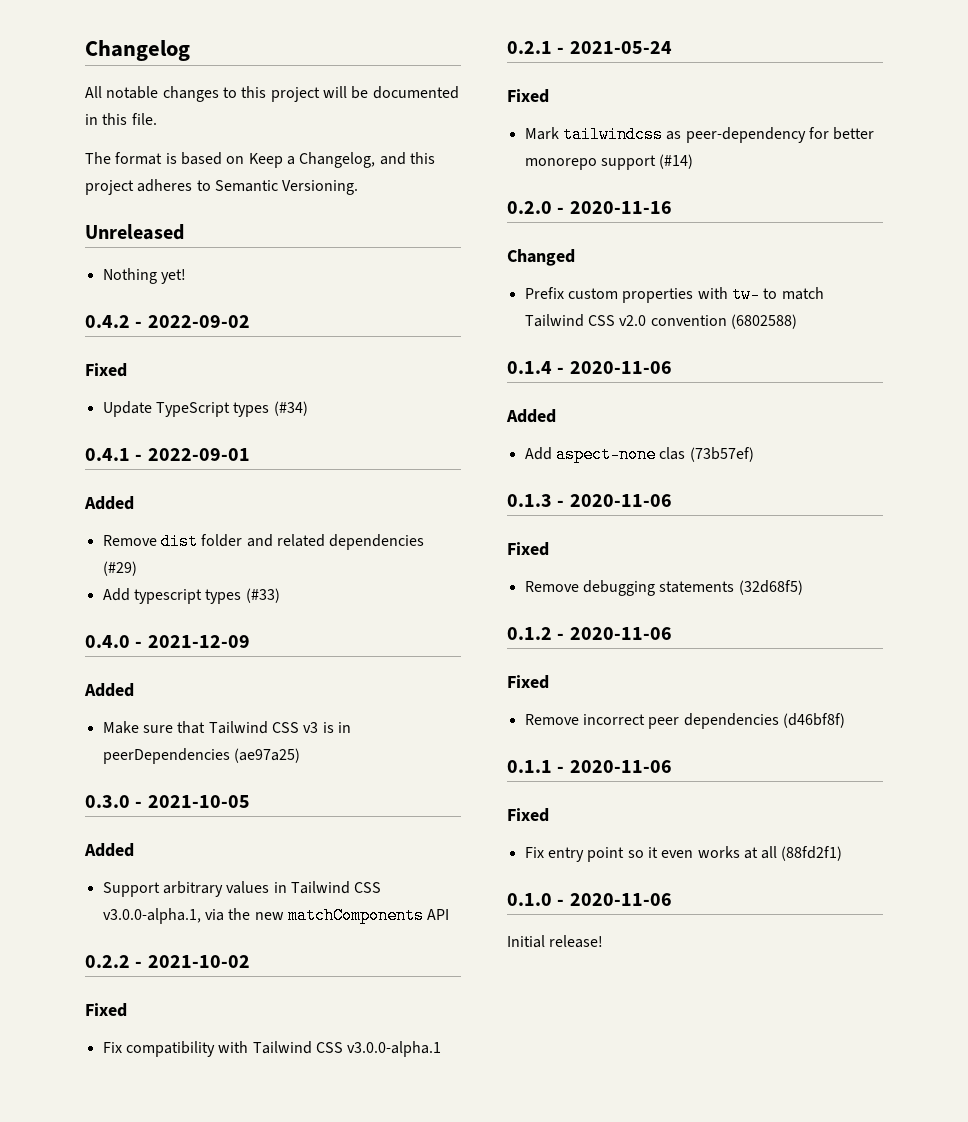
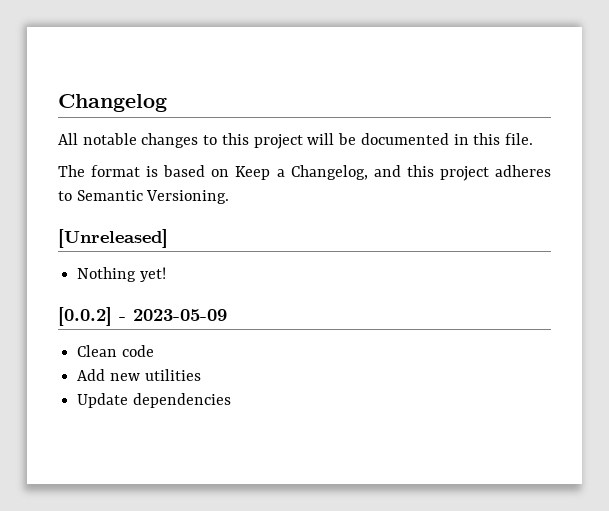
- Unreleased
+ [Unreleased]
- 0.4.2 - 2022-09-02
- Fixed
- Update TypeScript types (#34)
- 0.4.1 - 2022-09-01
- Added
- Remove dist folder and related dependencies (#29)
- Add typescript types (#33)
- 0.4.0 - 2021-12-09
- Added
- Make sure that Tailwind CSS v3 is in peerDependencies (ae97a25)
- 0.3.0 - 2021-10-05
- Added
- Support arbitrary values in Tailwind CSS v3.0.0-alpha.1, via the new matchComponents API
- 0.2.2 - 2021-10-02
- Fixed
- Fix compatibility with Tailwind CSS v3.0.0-alpha.1
- 0.2.1 - 2021-05-24
- Fixed
- Mark tailwindcss as peer-dependency for better monorepo support (#14)
- 0.2.0 - 2020-11-16
- Changed
- Prefix custom properties with tw- to match Tailwind CSS v2.0 convention (6802588)
- 0.1.4 - 2020-11-06
- Added
- Add aspect-none clas (73b57ef)
- 0.1.3 - 2020-11-06
- Fixed
- Remove debugging statements (32d68f5)
- 0.1.2 - 2020-11-06
- Fixed
- Remove incorrect peer dependencies (d46bf8f)
- 0.1.1 - 2020-11-06
- Fixed
- Fix entry point so it even works at all (88fd2f1)
- 0.1.0 - 2020-11-06
- Initial release!
+ [0.0.2] - 2023-05-09
+ Clean code
+ Add new utilities
+ Update dependencies

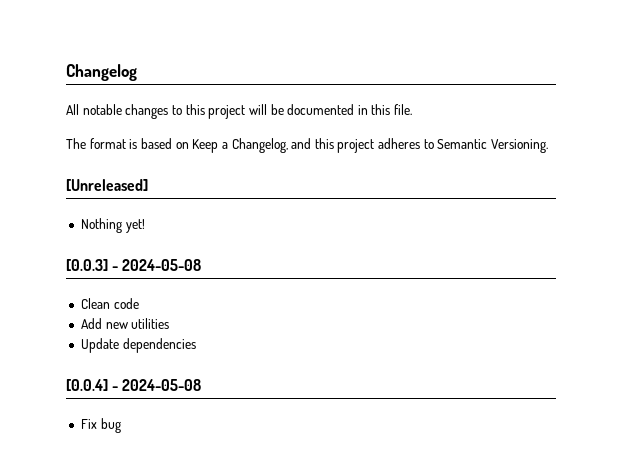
- [0.0.2] - 2023-05-09
+ [0.0.3] - 2024-05-08
+ [0.0.4] - 2024-05-08
+ Fix bug

